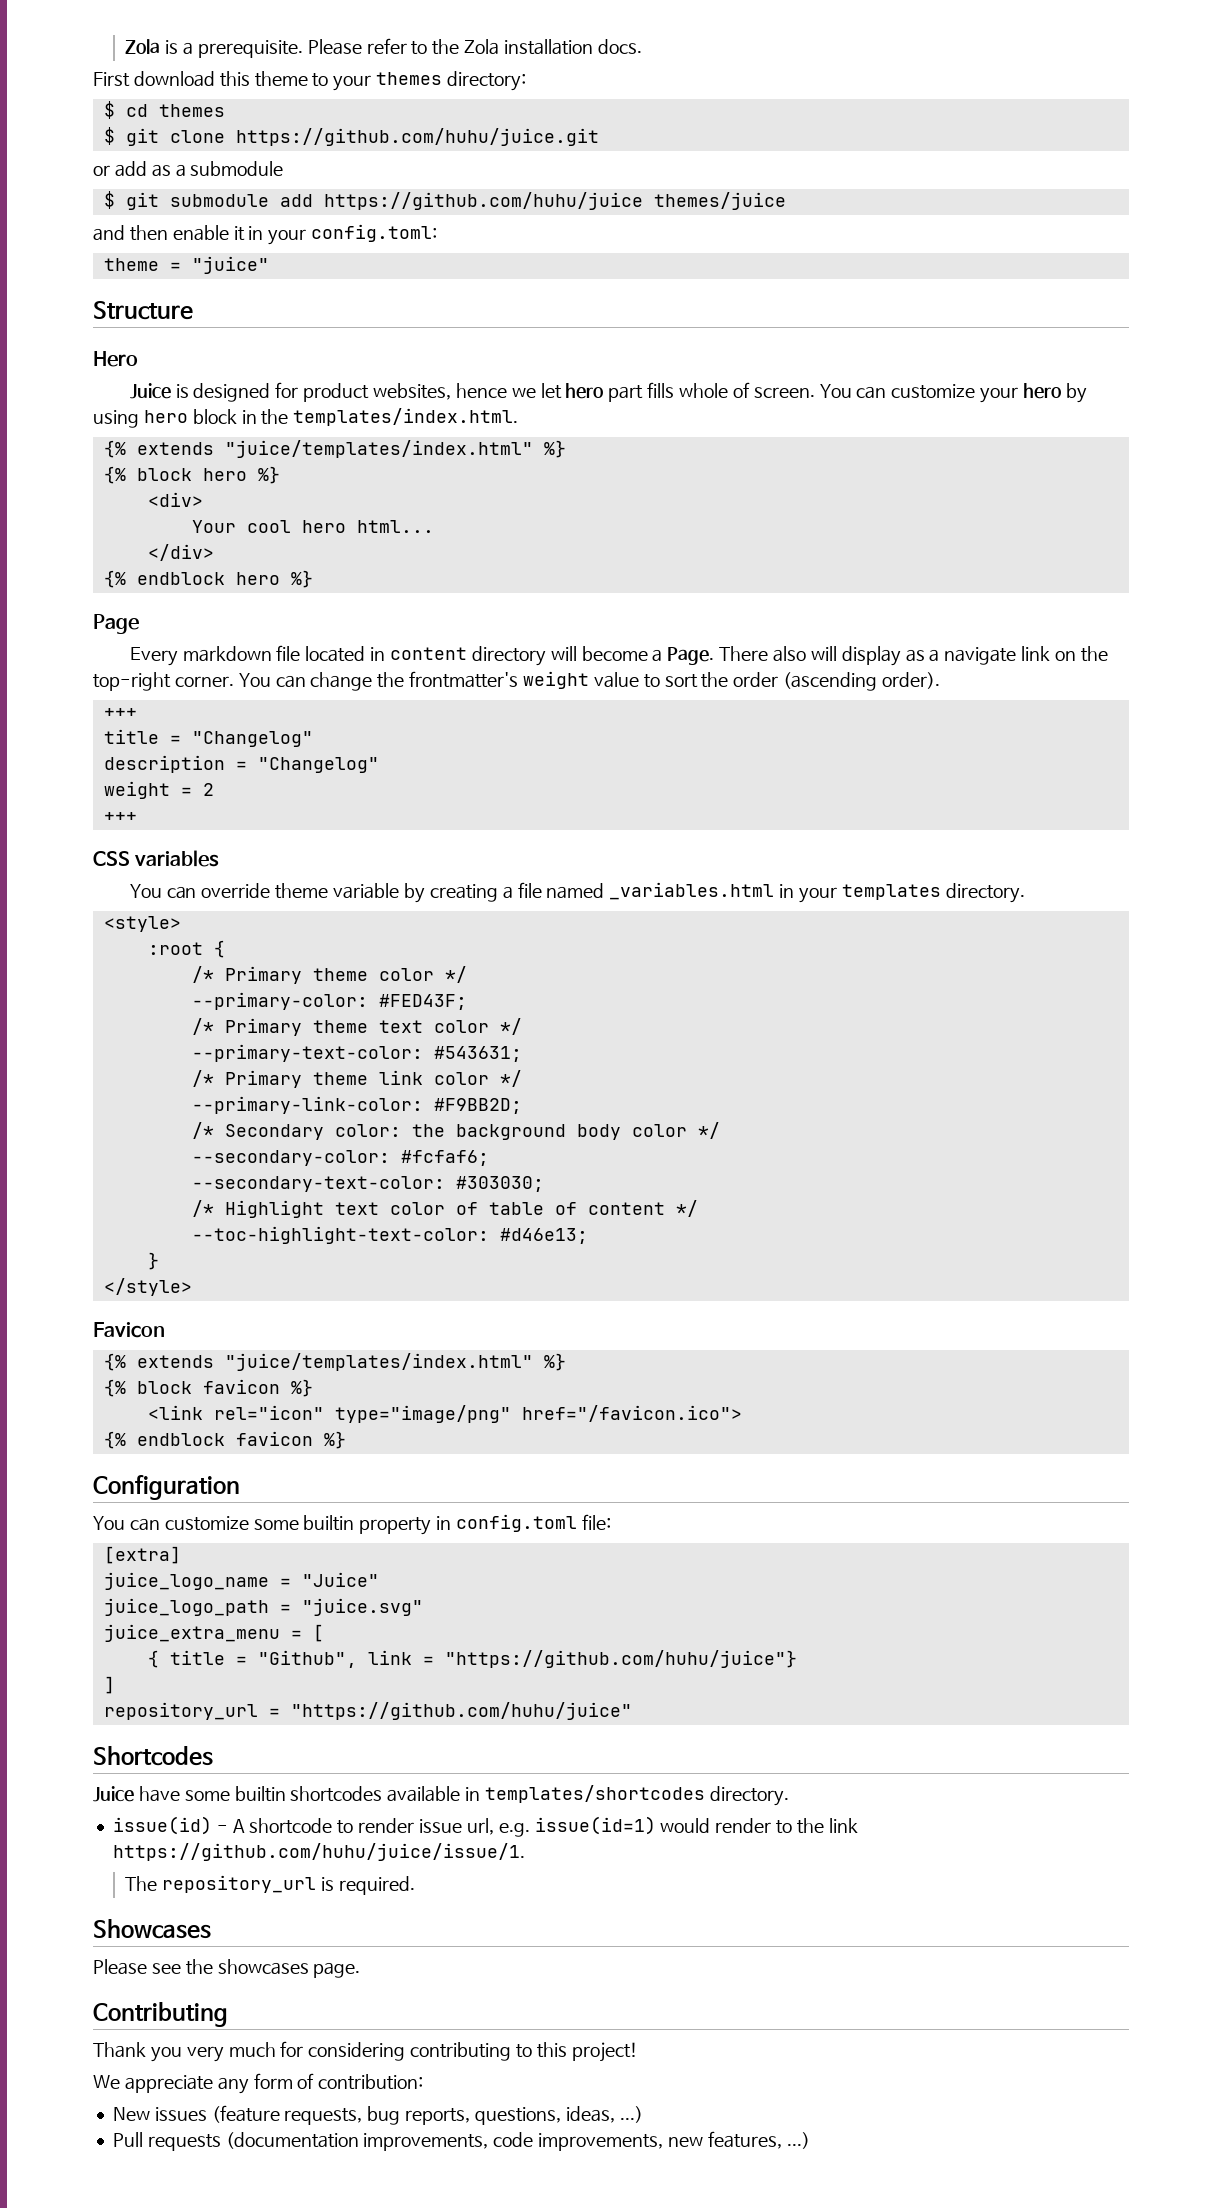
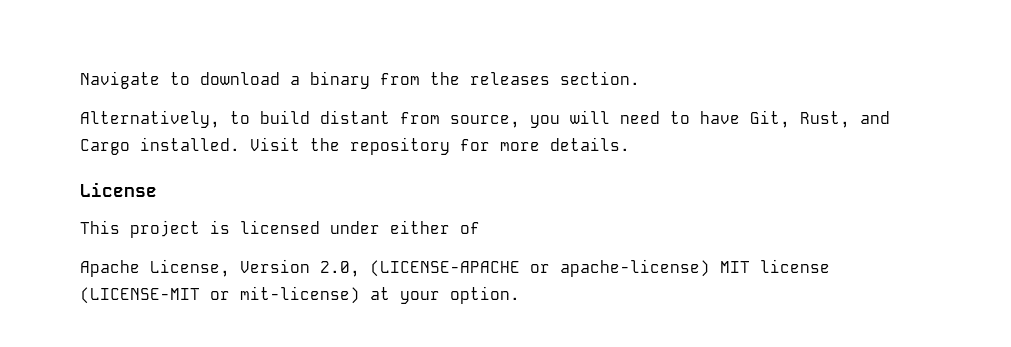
- Zola is a prerequisite. Please refer to the Zola installation docs.
- First download this theme to your themes directory:
- $ cd themes
- $ git clone https://github.com/huhu/juice.git
- or add as a submodule
- $ git submodule add https://github.com/huhu/juice themes/juice
- and then enable it in your config.toml:
- theme = "juice"
- Structure
- Hero
- Juice is designed for product websites, hence we let hero part fills whole of screen. You can customize your hero by using hero block in the templates/index.html.
- {% extends "juice/templates/index.html" %}
- {% block hero %}
- <div>
- Your cool hero html...
- </div>
- {% endblock hero %}
- Page
- Every markdown file located in content directory will become a Page. There also will display as a navigate link on the top-right corner. You can change the frontmatter's weight value to sort the order (ascending order).
- +++
- title = "Changelog"
- description = "Changelog"
- weight = 2
- +++
- CSS variables
- You can override theme variable by creating a file named _variables.html in your templates directory.
- <style>
- :root {
- /* Primary theme color */
- --primary-color: #FED43F;
- /* Primary theme text color */
- --primary-text-color: #543631;
- /* Primary theme link color */
- --primary-link-color: #F9BB2D;
- /* Secondary color: the background body color */
- --secondary-color: #fcfaf6;
- --secondary-text-color: #303030;
- /* Highlight text color of table of content */
- --toc-highlight-text-color: #d46e13;
- }
- </style>
- Favicon
- {% extends "juice/templates/index.html" %}
- {% block favicon %}
- <link rel="icon" type="image/png" href="/favicon.ico">
- {% endblock favicon %}
- Configuration
- You can customize some builtin property in config.toml file:
- [extra]
- juice_logo_name = "Juice"
- juice_logo_path = "juice.svg"
- juice_extra_menu = [
- { title = "Github", link = "https://github.com/huhu/juice"}
- ]
- repository_url = "https://github.com/huhu/juice"
- Shortcodes
- Juice have some builtin shortcodes available in templates/shortcodes directory.
- issue(id) - A shortcode to render issue url, e.g. issue(id=1) would render to the link https://github.com/huhu/juice/issue/1.
- The repository_url is required.
- Showcases
- Please see the showcases page.
- Contributing
- Thank you very much for considering contributing to this project!
- We appreciate any form of contribution:
- New issues (feature requests, bug reports, questions, ideas, ...)
- Pull requests (documentation improvements, code improvements, new features, ...)
+ Navigate to download a binary from the releases section.
+ Alternatively, to build distant from source, you will need to have Git, Rust, and Cargo installed. Visit the repository for more details.
+ License
+ This project is licensed under either of
+ Apache License, Version 2.0, (LICENSE-APACHE or apache-license) MIT license (LICENSE-MIT or mit-license) at your option.

